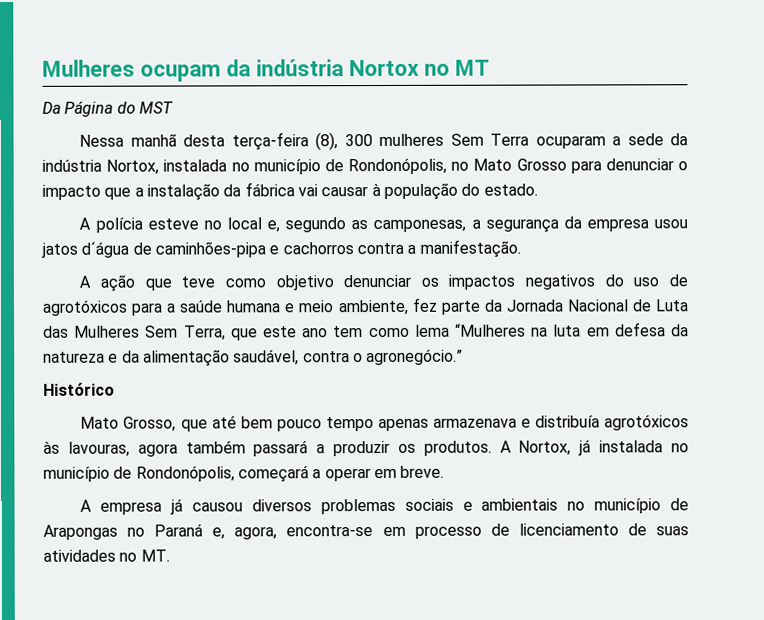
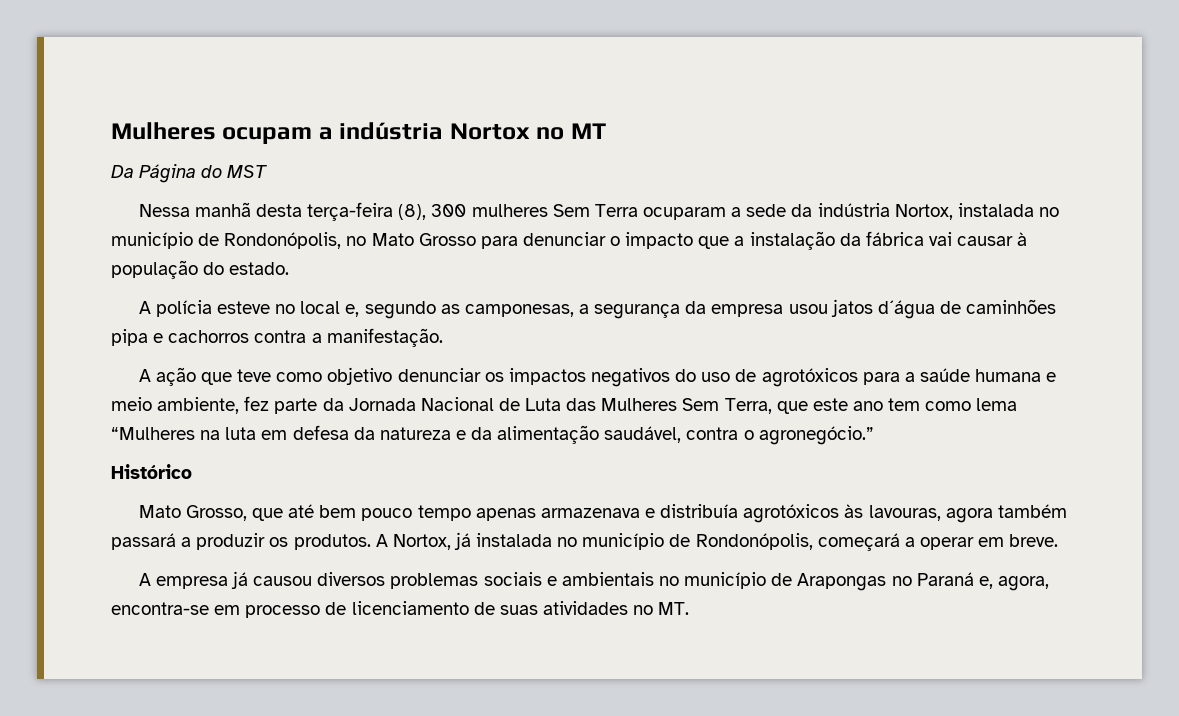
- Mulheres ocupam da indústria Nortox no MT
+ Mulheres ocupam a indústria Nortox no MT
- A polícia esteve no local e, segundo as camponesas, a segurança da empresa usou jatos d´água de caminhões-pipa e cachorros contra a manifestação.
+ A polícia esteve no local e, segundo as camponesas, a segurança da empresa usou jatos d´água de caminhões pipa e cachorros contra a manifestação.

